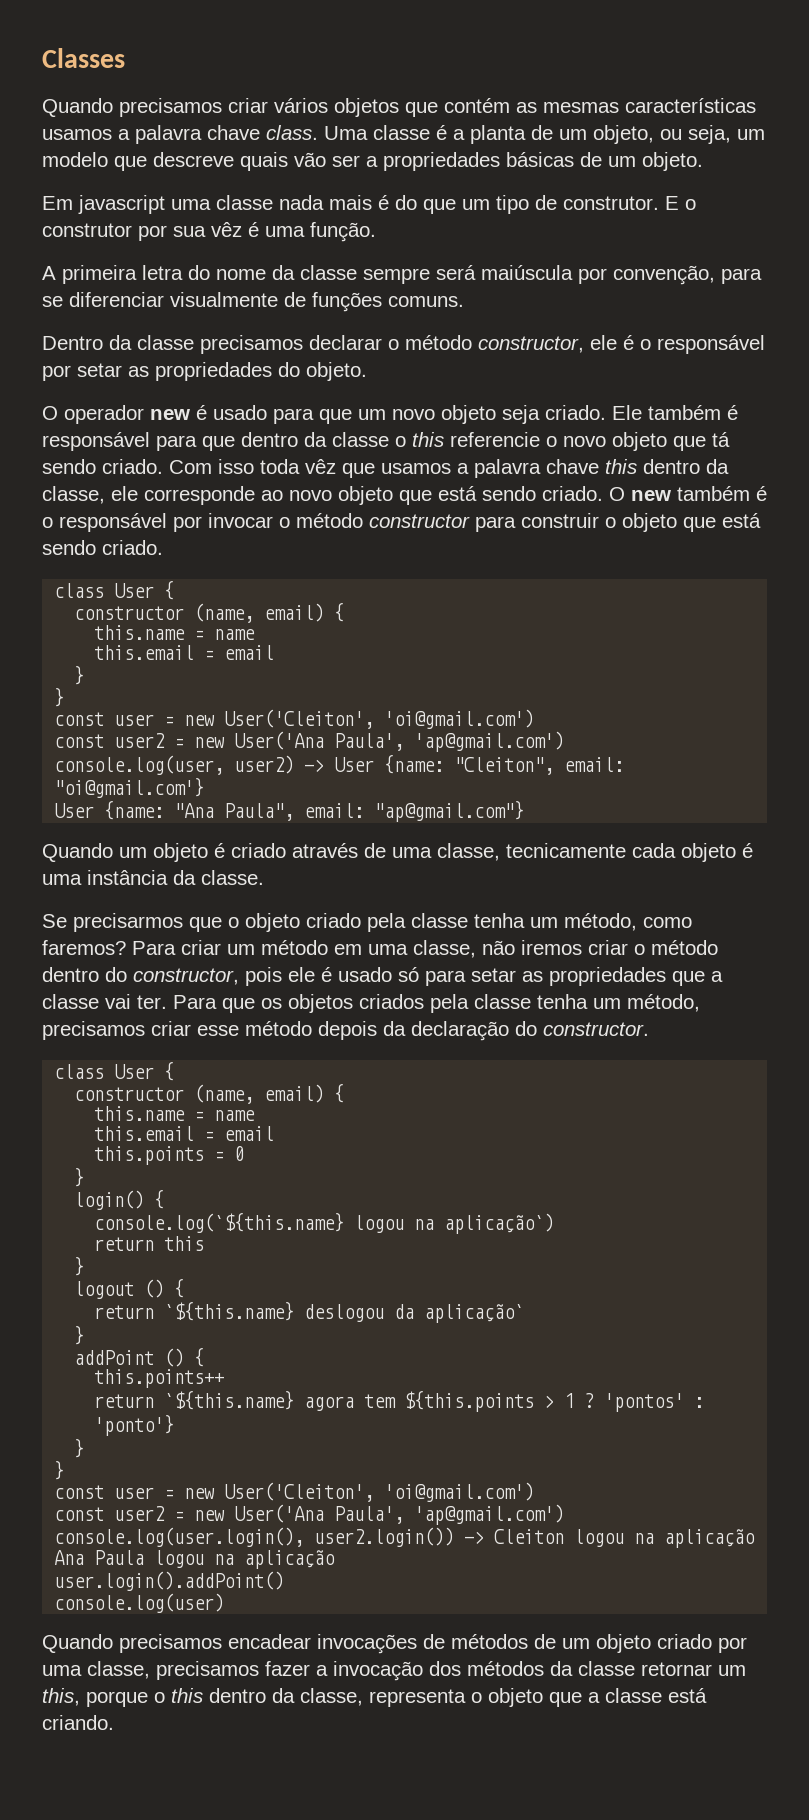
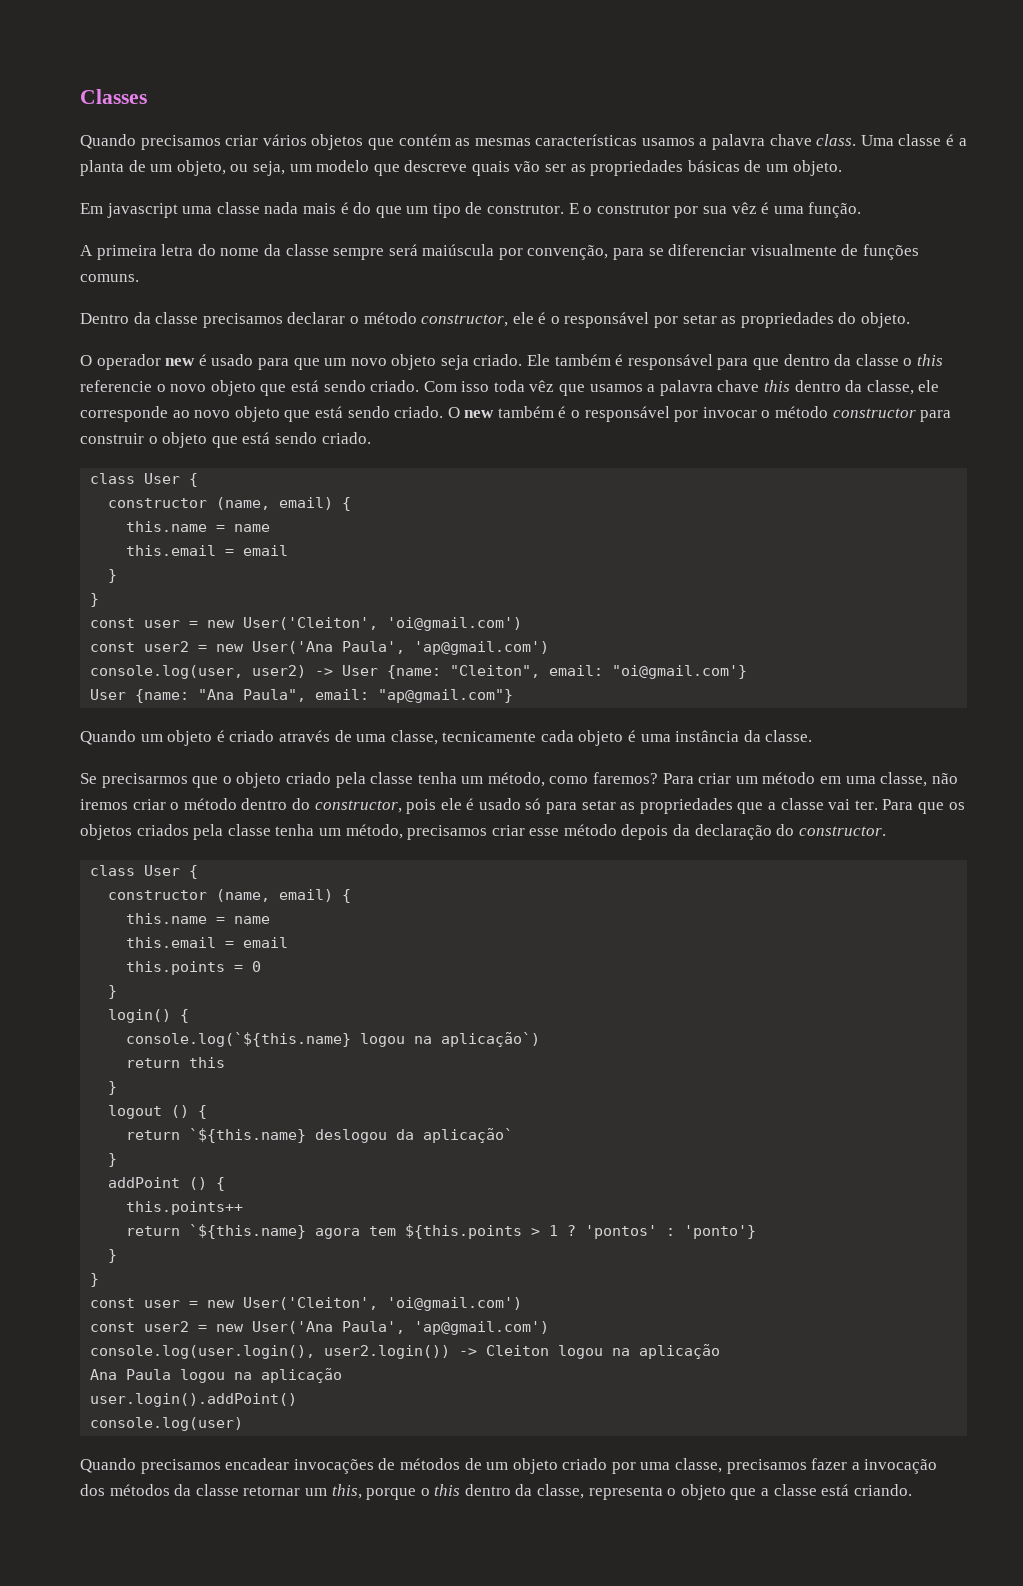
- Uma classe é a planta de um objeto, ou seja, um modelo que descreve quais vão ser a propriedades básicas de um objeto.
+ Uma classe é a planta de um objeto, ou seja, um modelo que descreve quais vão ser as propriedades básicas de um objeto.
- Ele também é responsável para que dentro da classe o this referencie o novo objeto que tá sendo criado.
+ Ele também é responsável para que dentro da classe o this referencie o novo objeto que está sendo criado.

